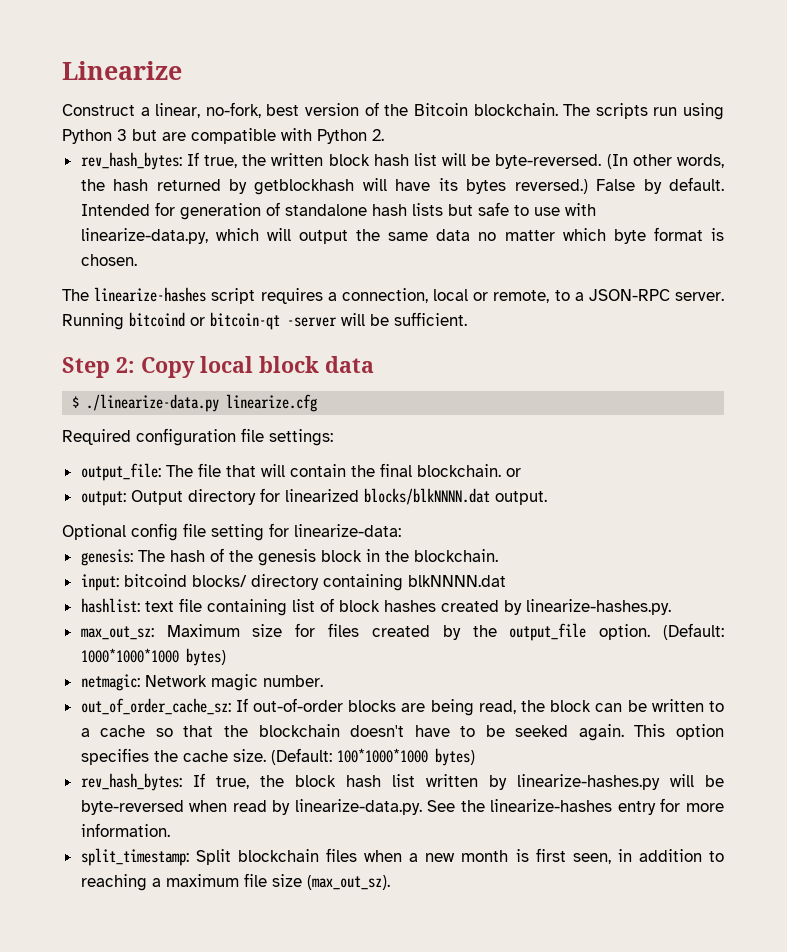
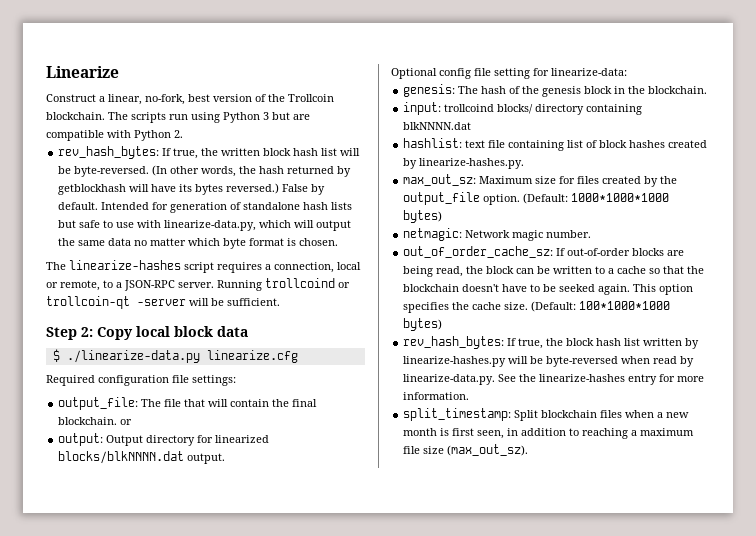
- Construct a linear, no-fork, best version of the Bitcoin blockchain.
+ Construct a linear, no-fork, best version of the Trollcoin blockchain.
- Running bitcoind or bitcoin-qt -server will be sufficient.
+ Running trollcoind or trollcoin-qt -server will be sufficient.
- input: bitcoind blocks/ directory containing blkNNNN.dat
+ input: trollcoind blocks/ directory containing blkNNNN.dat

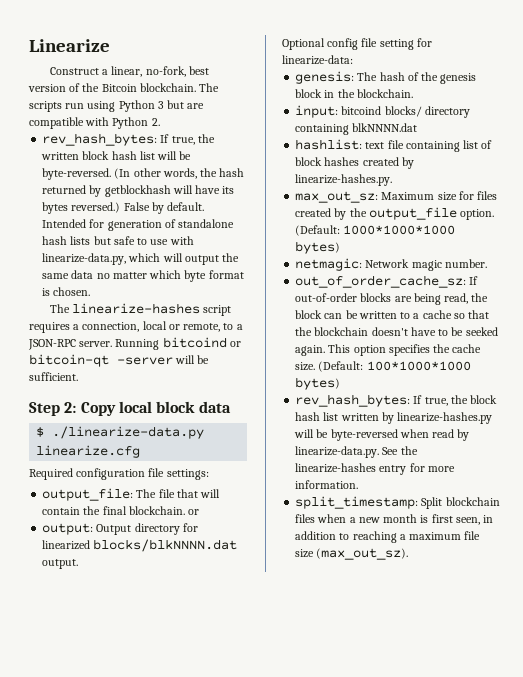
- Construct a linear, no-fork, best version of the Trollcoin blockchain.
+ Construct a linear, no-fork, best version of the Bitcoin blockchain.
- Running trollcoind or trollcoin-qt -server will be sufficient.
+ Running bitcoind or bitcoin-qt -server will be sufficient.
- input: trollcoind blocks/ directory containing blkNNNN.dat
+ input: bitcoind blocks/ directory containing blkNNNN.dat

